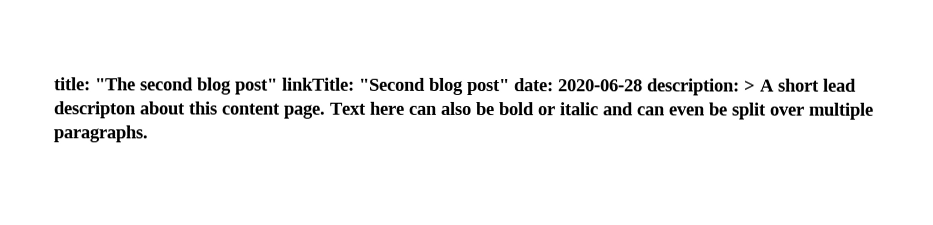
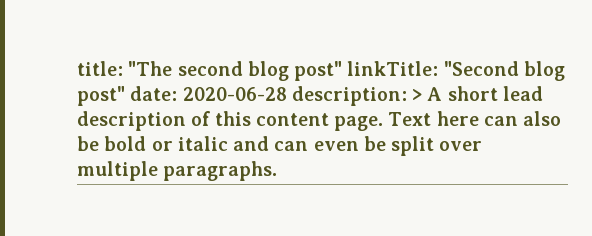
- title: "The second blog post" linkTitle: "Second blog post" date: 2020-06-28 description: > A short lead descripton about this content page.
+ title: "The second blog post" linkTitle: "Second blog post" date: 2020-06-28 description: > A short lead description of this content page.

